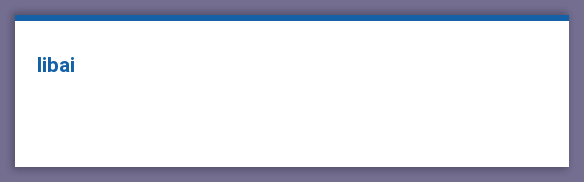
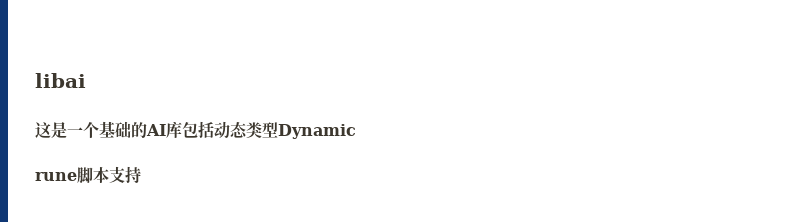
+ 这是一个基础的AI库包括动态类型Dynamic
+ rune脚本支持

